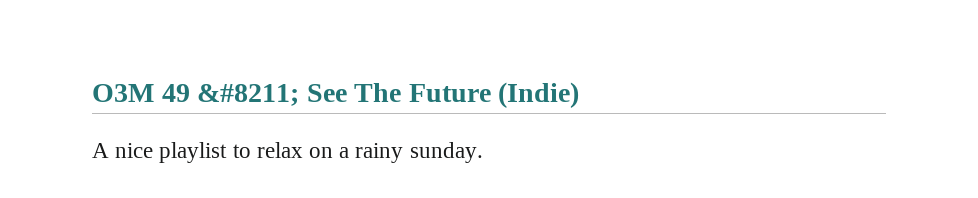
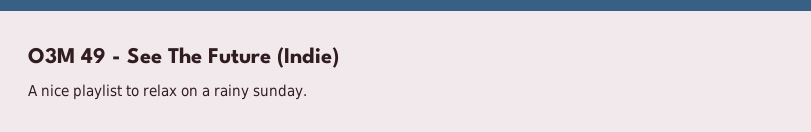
- O3M 49 &#8211; See The Future (Indie)
+ O3M 49 - See The Future (Indie)

